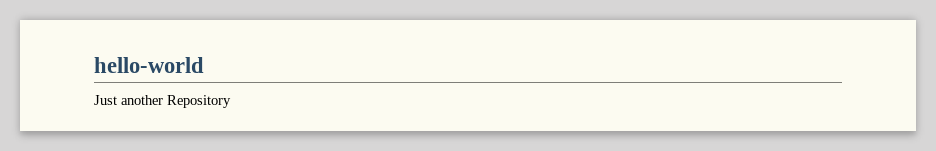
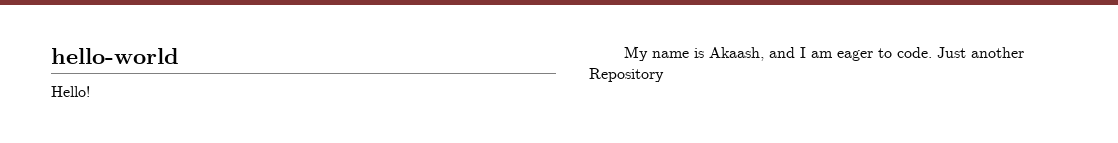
+ Hello!
+ My name is Akaash, and I am eager to code.

